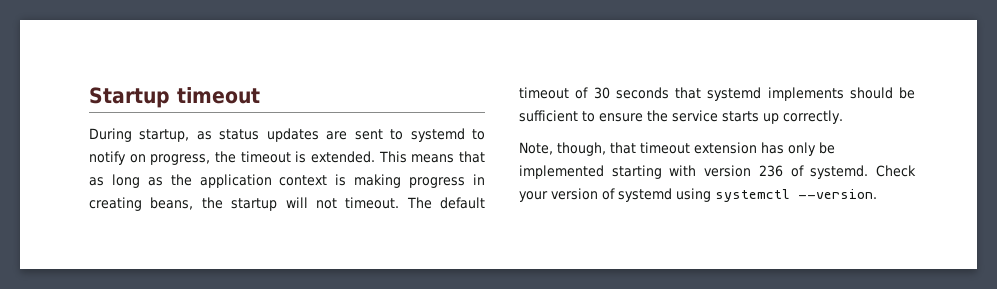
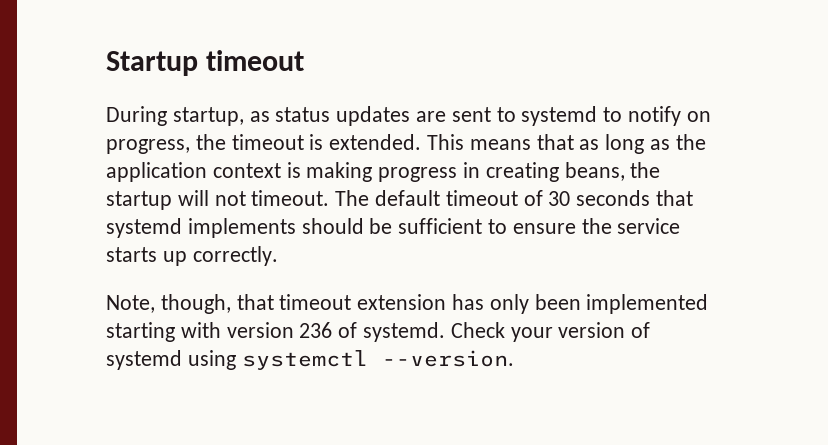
- Note, though, that timeout extension has only be implemented starting with version 236 of systemd.
+ Note, though, that timeout extension has only been implemented starting with version 236 of systemd.

